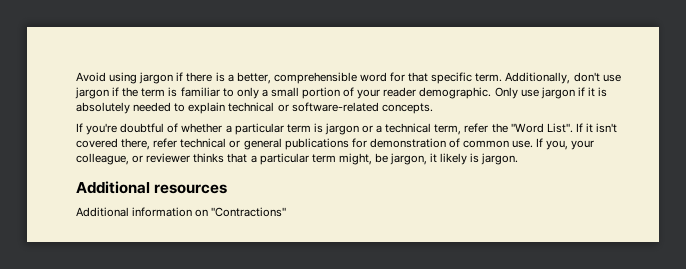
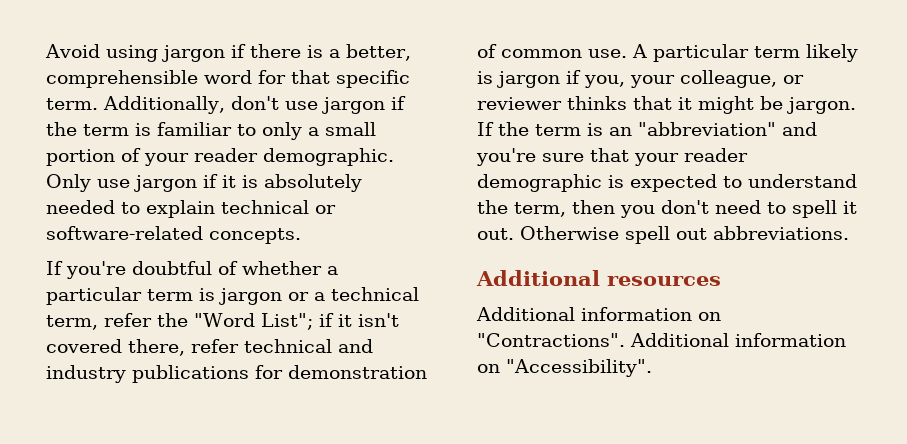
- If you're doubtful of whether a particular term is jargon or a technical term, refer the "Word List". If it isn't covered there, refer technical or general publications for demonstration of common use.
+ If you're doubtful of whether a particular term is jargon or a technical term, refer the "Word List"; if it isn't covered there, refer technical and industry publications for demonstration of common use.
- If you, your colleague, or reviewer thinks that a particular term might, be jargon, it likely is jargon.
+ A particular term likely is jargon if you, your colleague, or reviewer thinks that it might be jargon. If the term is an "abbreviation" and you're sure that your reader demographic is expected to understand the term, then you don't need to spell it out. Otherwise spell out abbreviations.
- Additional information on "Contractions"
+ Additional information on "Contractions". Additional information on "Accessibility".

